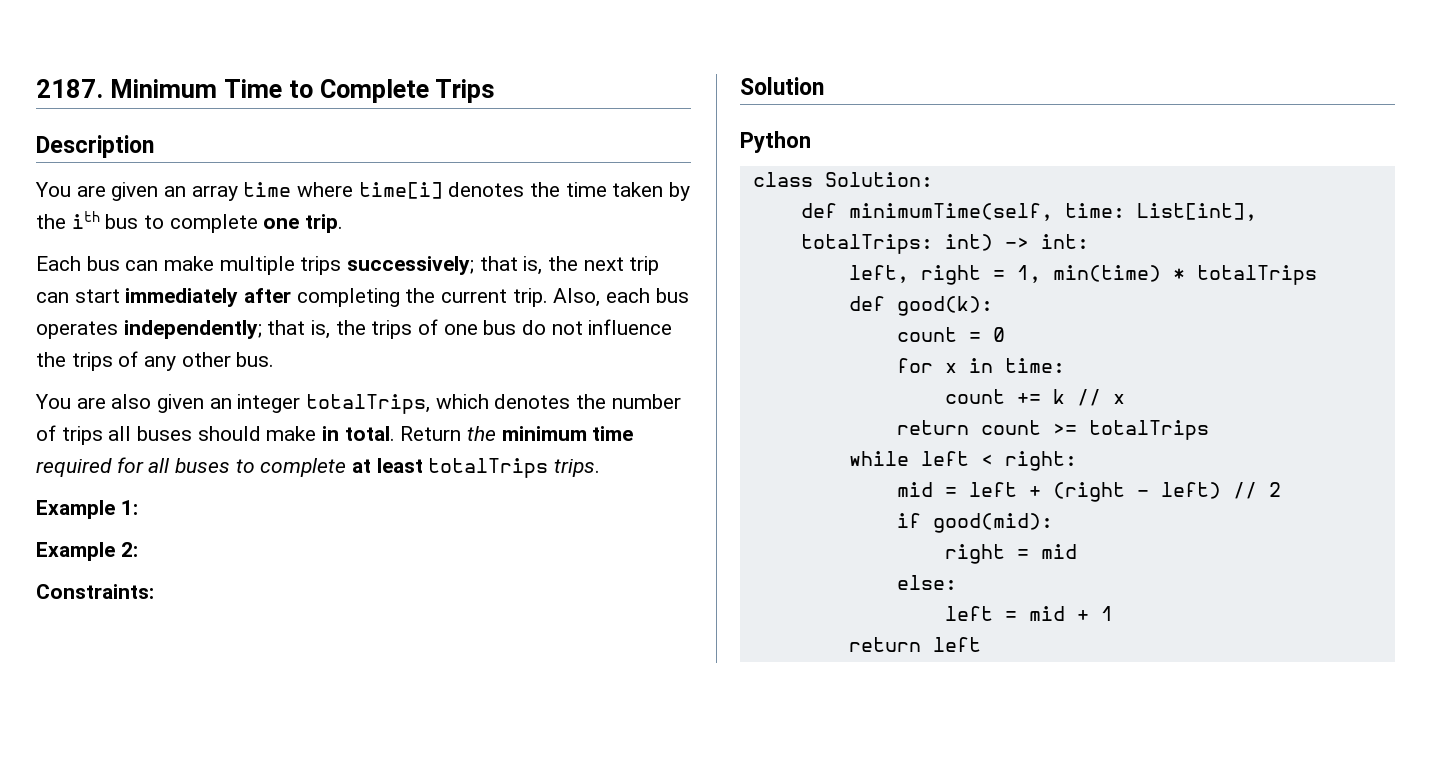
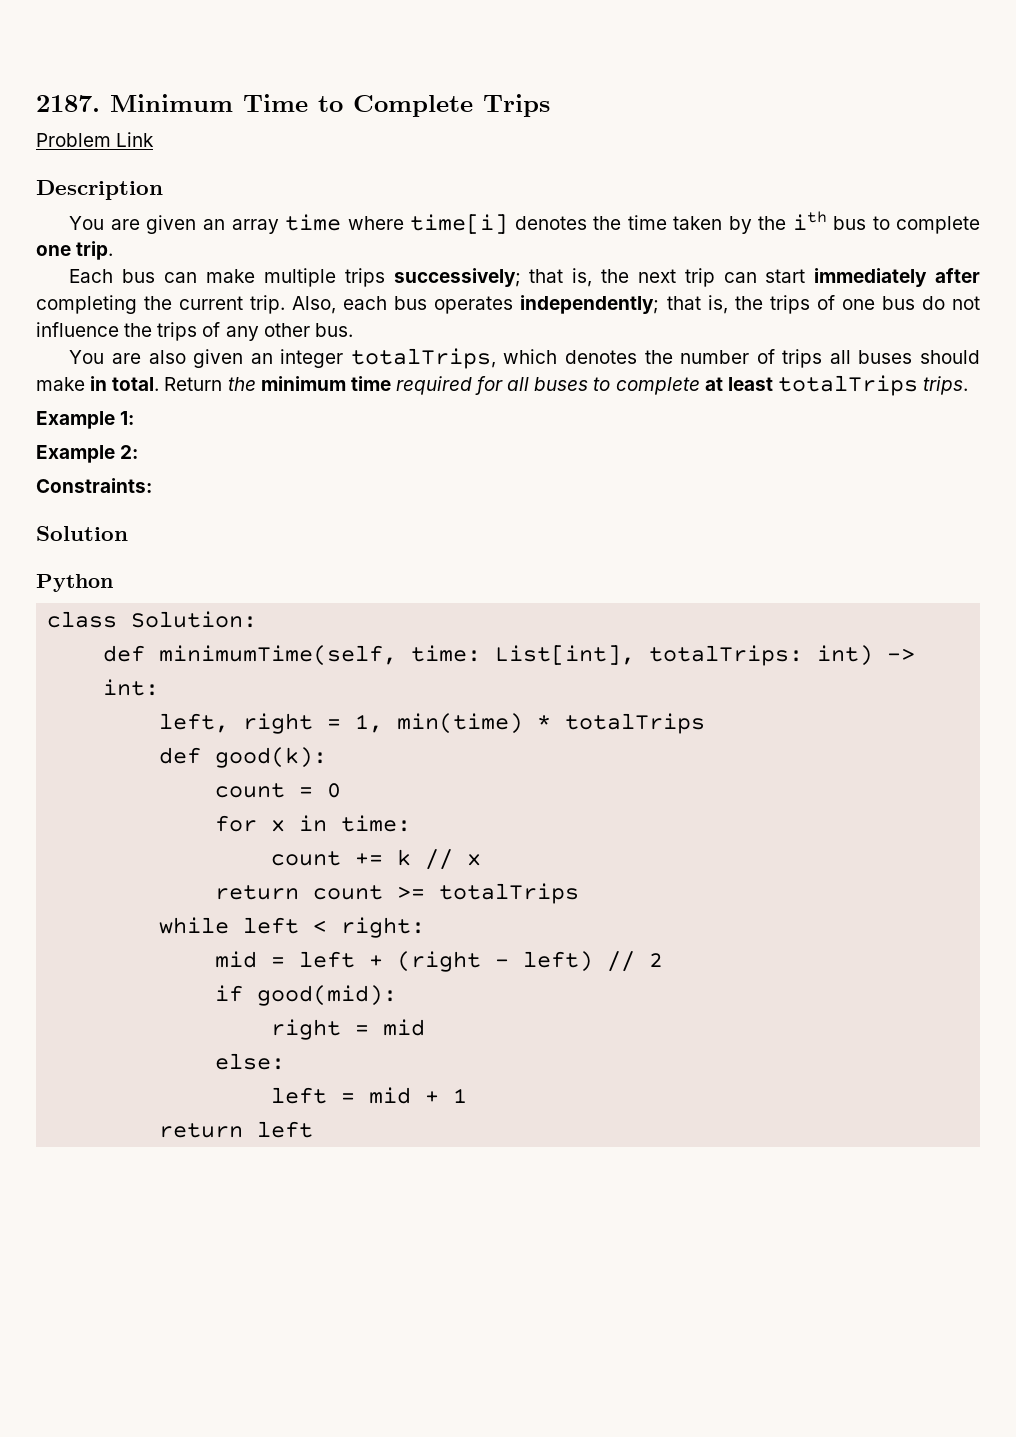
+ Problem Link

